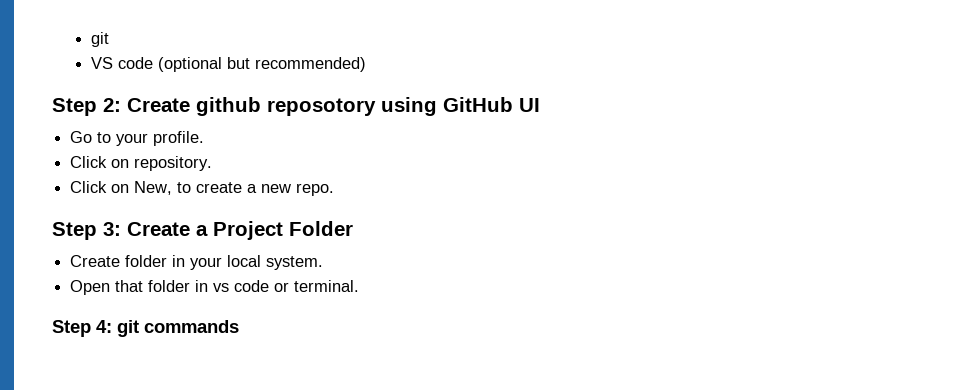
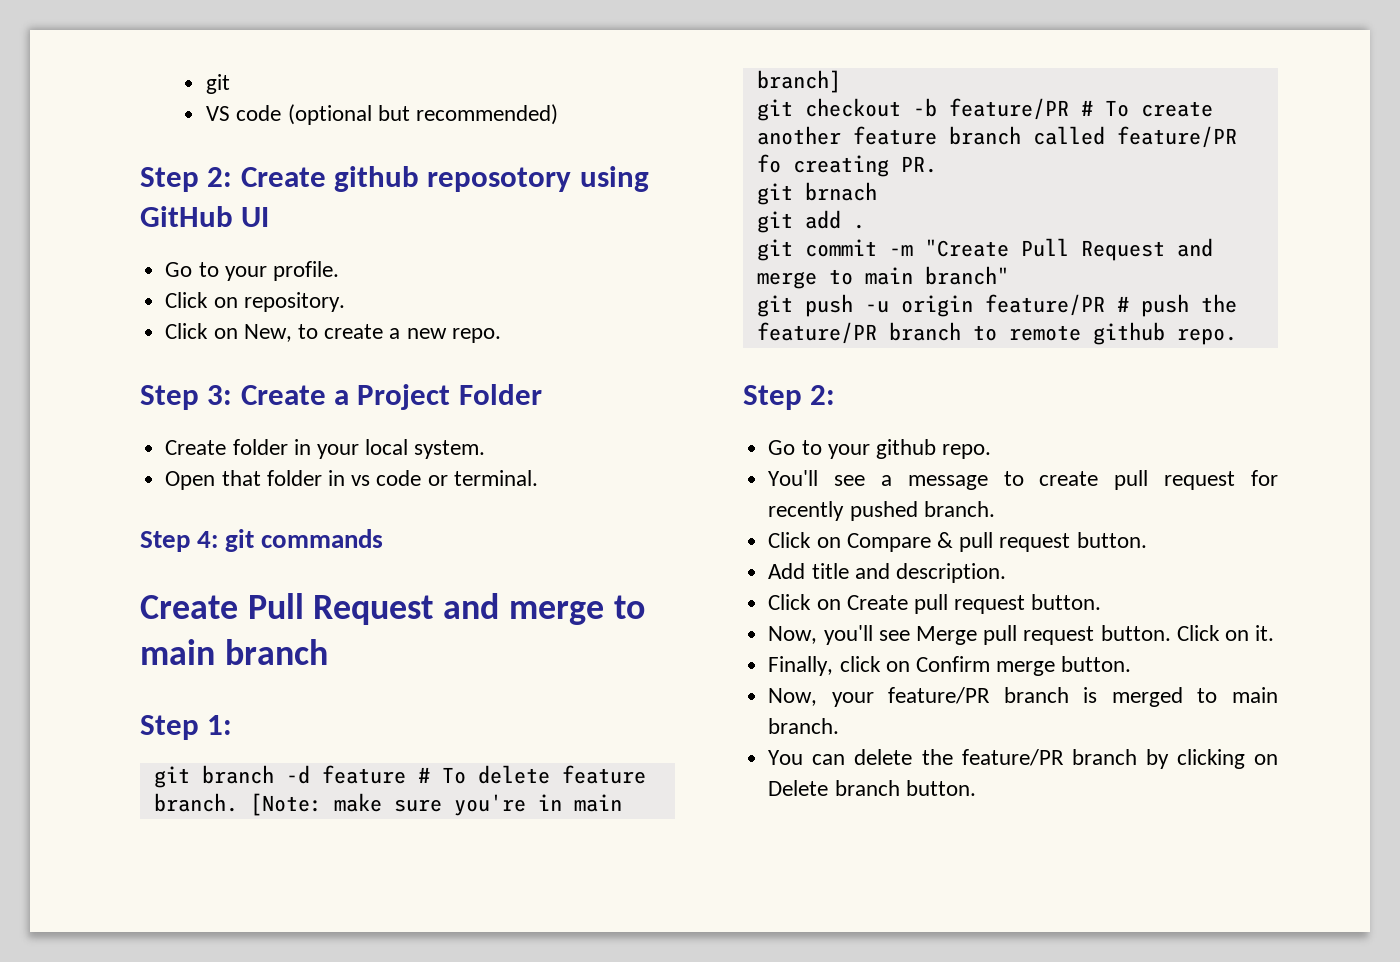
+ Create Pull Request and merge to main branch
+ Step 1:
+ git branch -d feature # To delete feature branch. [Note: make sure you're in main branch]
+ git checkout -b feature/PR # To create another feature branch called feature/PR fo creating PR.
+ git brnach
+ git add .
+ git commit -m "Create Pull Request and merge to main branch"
+ git push -u origin feature/PR # push the feature/PR branch to remote github repo.
+ Step 2:
+ Go to your github repo.
+ You'll see a message to create pull request for recently pushed branch.
+ Click on Compare & pull request button.
+ Add title and description.
+ Click on Create pull request button.
+ Now, you'll see Merge pull request button. Click on it.
+ Finally, click on Confirm merge button.
+ Now, your feature/PR branch is merged to main branch.
+ You can delete the feature/PR branch by clicking on Delete branch button.

